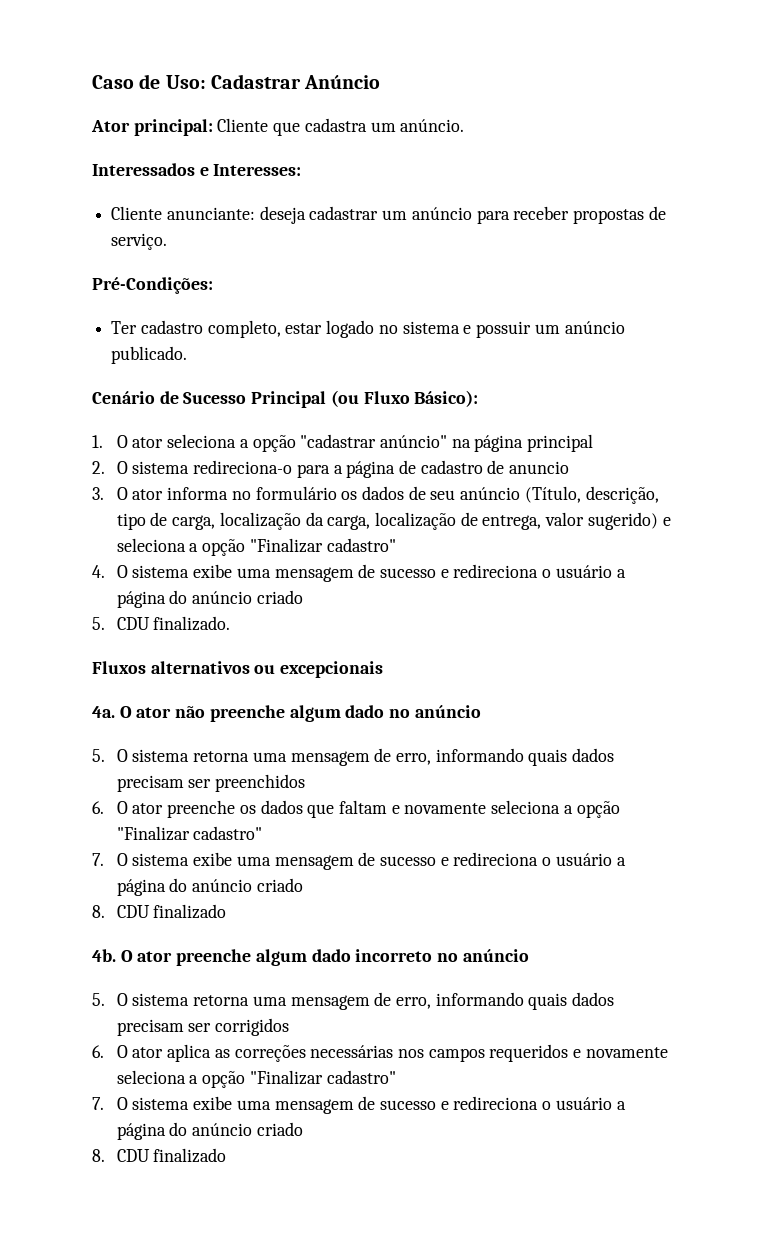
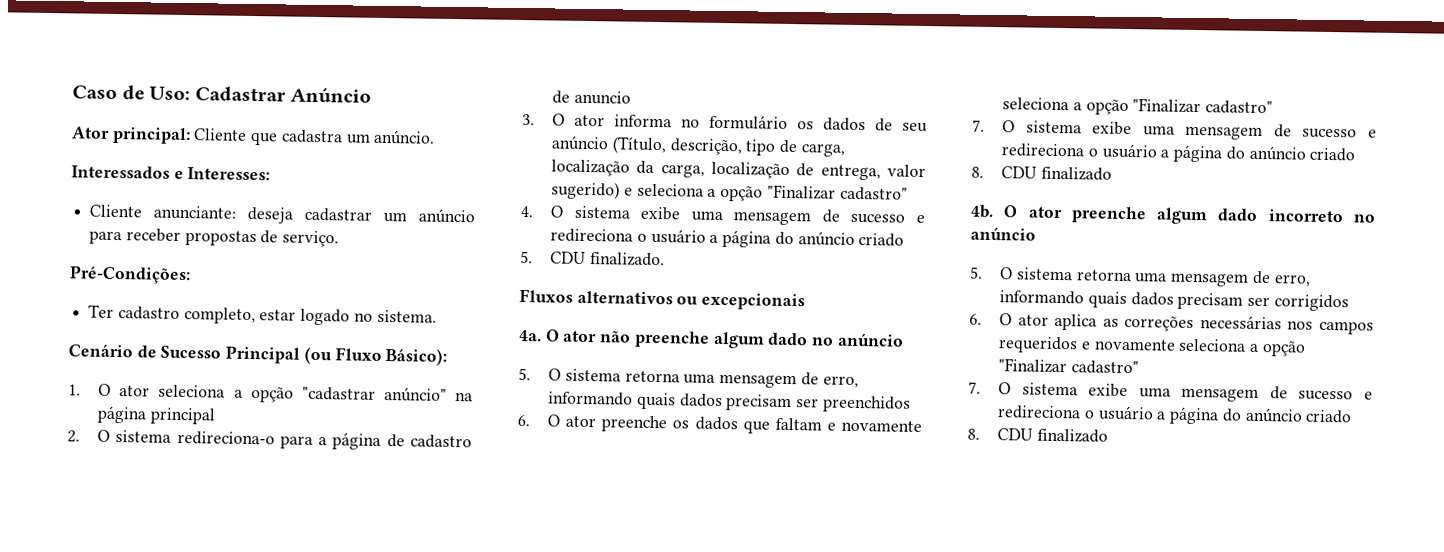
- Ter cadastro completo, estar logado no sistema e possuir um anúncio publicado.
+ Ter cadastro completo, estar logado no sistema.

